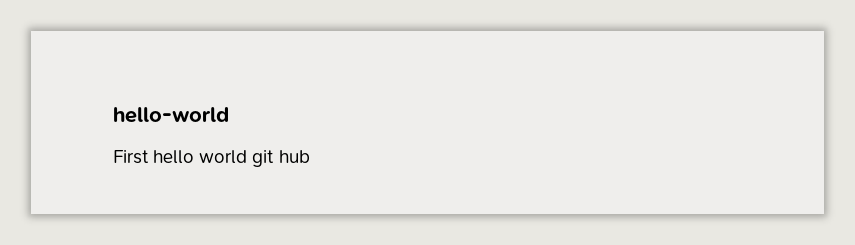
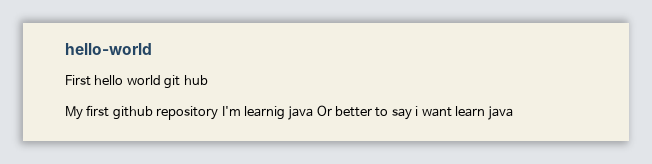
+ My first github repository I'm learnig java Or better to say i want learn java

